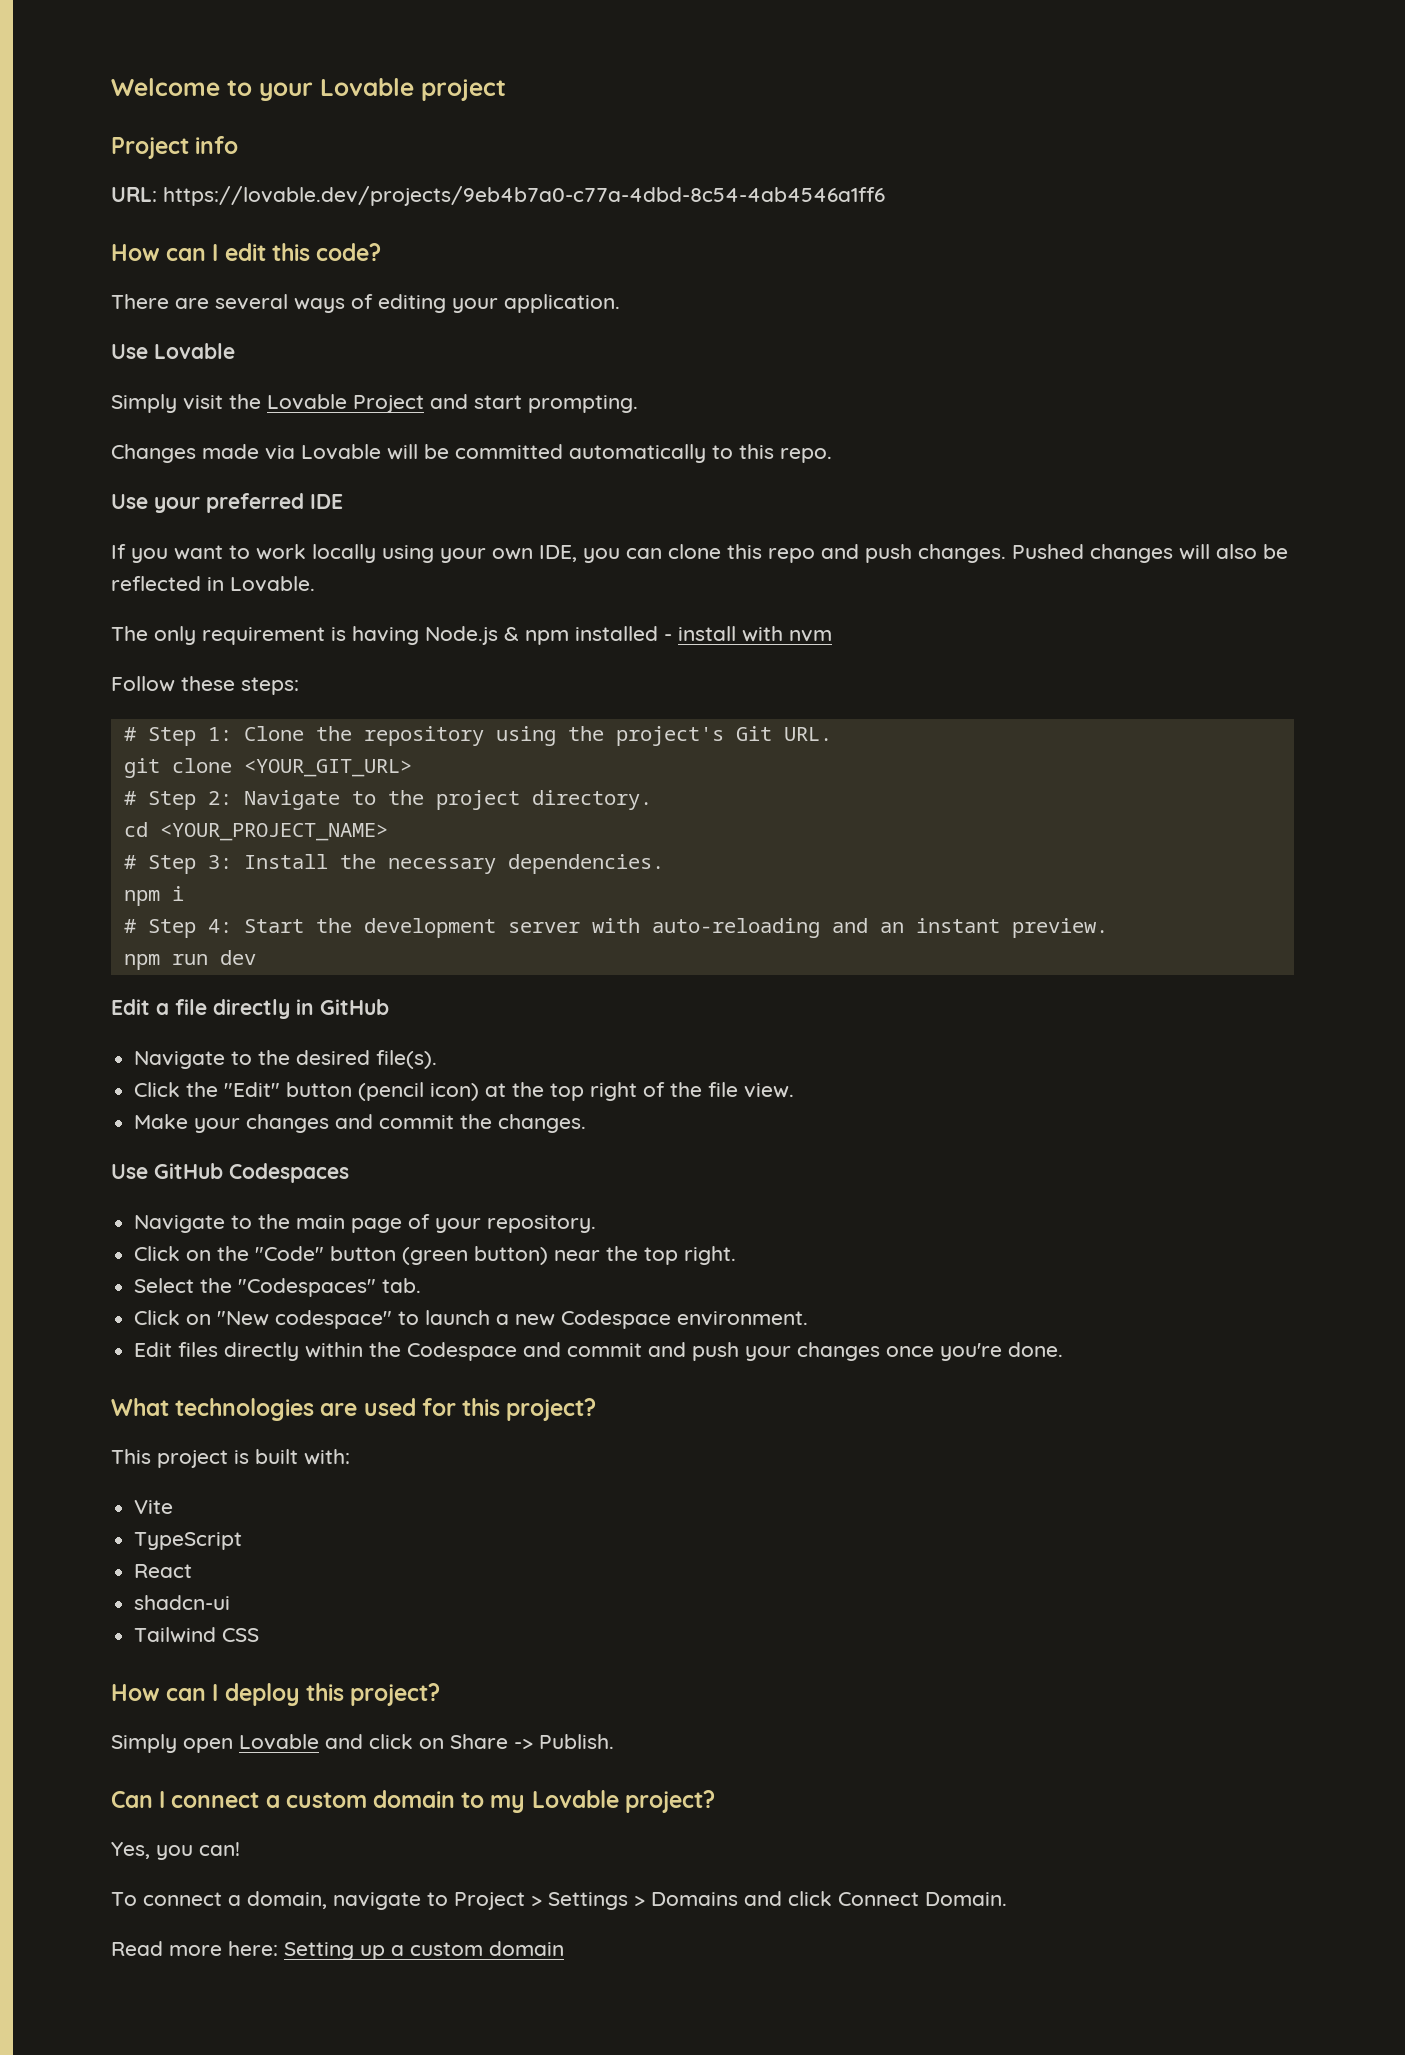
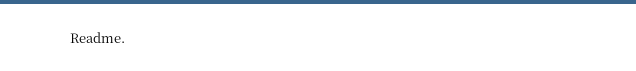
- Welcome to your Lovable project
- Project info
- URL: https://lovable.dev/projects/9eb4b7a0-c77a-4dbd-8c54-4ab4546a1ff6
- How can I edit this code?
- There are several ways of editing your application.
- Use Lovable
- Simply visit the Lovable Project and start prompting.
- Changes made via Lovable will be committed automatically to this repo.
- Use your preferred IDE
- If you want to work locally using your own IDE, you can clone this repo and push changes. Pushed changes will also be reflected in Lovable.
- The only requirement is having Node.js & npm installed - install with nvm
- Follow these steps:
- # Step 1: Clone the repository using the project's Git URL.
- git clone <YOUR_GIT_URL>
- # Step 2: Navigate to the project directory.
- cd <YOUR_PROJECT_NAME>
- # Step 3: Install the necessary dependencies.
- npm i
- # Step 4: Start the development server with auto-reloading and an instant preview.
- npm run dev
- Edit a file directly in GitHub
- Navigate to the desired file(s).
- Click the "Edit" button (pencil icon) at the top right of the file view.
- Make your changes and commit the changes.
- Use GitHub Codespaces
- Navigate to the main page of your repository.
- Click on the "Code" button (green button) near the top right.
- Select the "Codespaces" tab.
- Click on "New codespace" to launch a new Codespace environment.
- Edit files directly within the Codespace and commit and push your changes once you're done.
- What technologies are used for this project?
- This project is built with:
- Vite
- TypeScript
- React
- shadcn-ui
- Tailwind CSS
- How can I deploy this project?
- Simply open Lovable and click on Share -> Publish.
- Can I connect a custom domain to my Lovable project?
- Yes, you can!
- To connect a domain, navigate to Project > Settings > Domains and click Connect Domain.
- Read more here: Setting up a custom domain
+ Readme.

